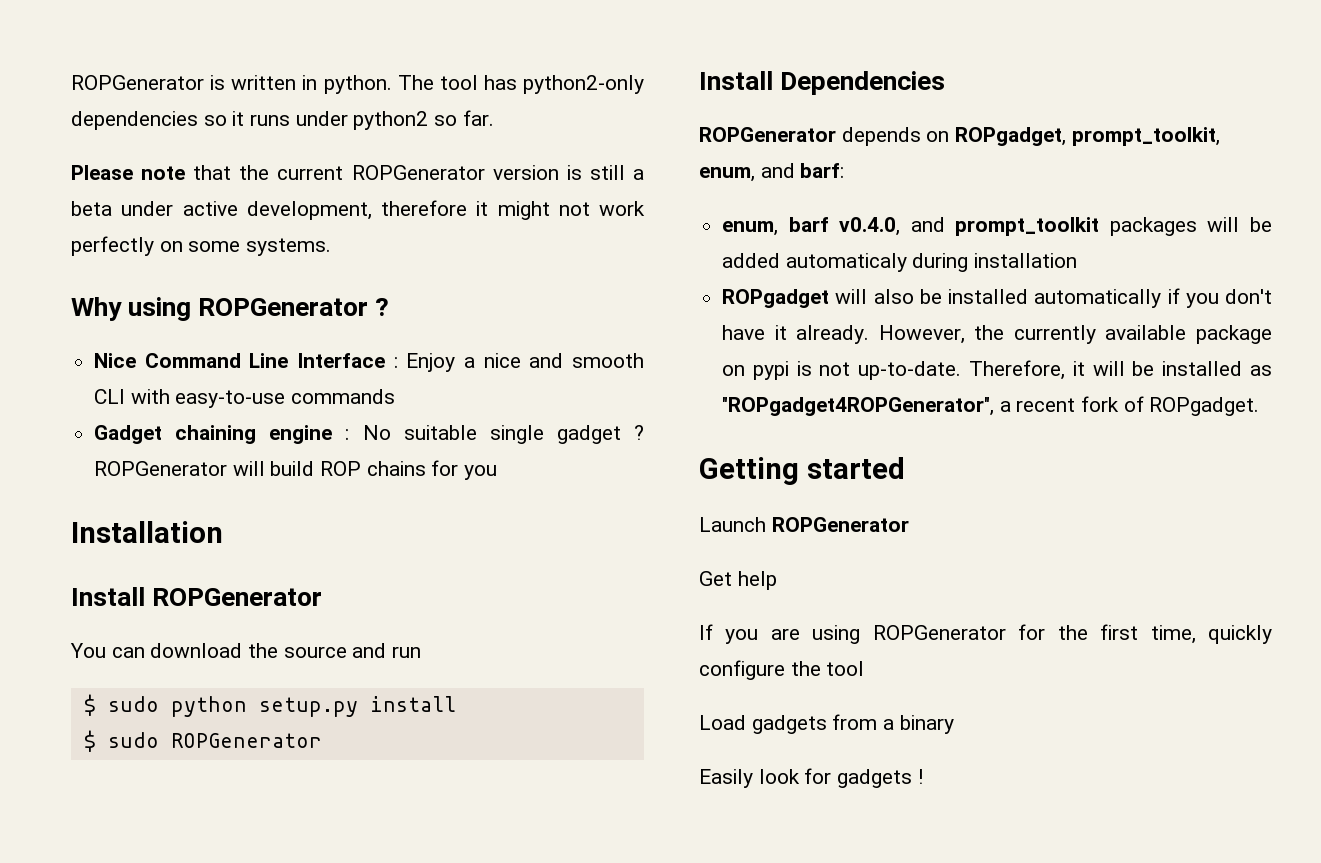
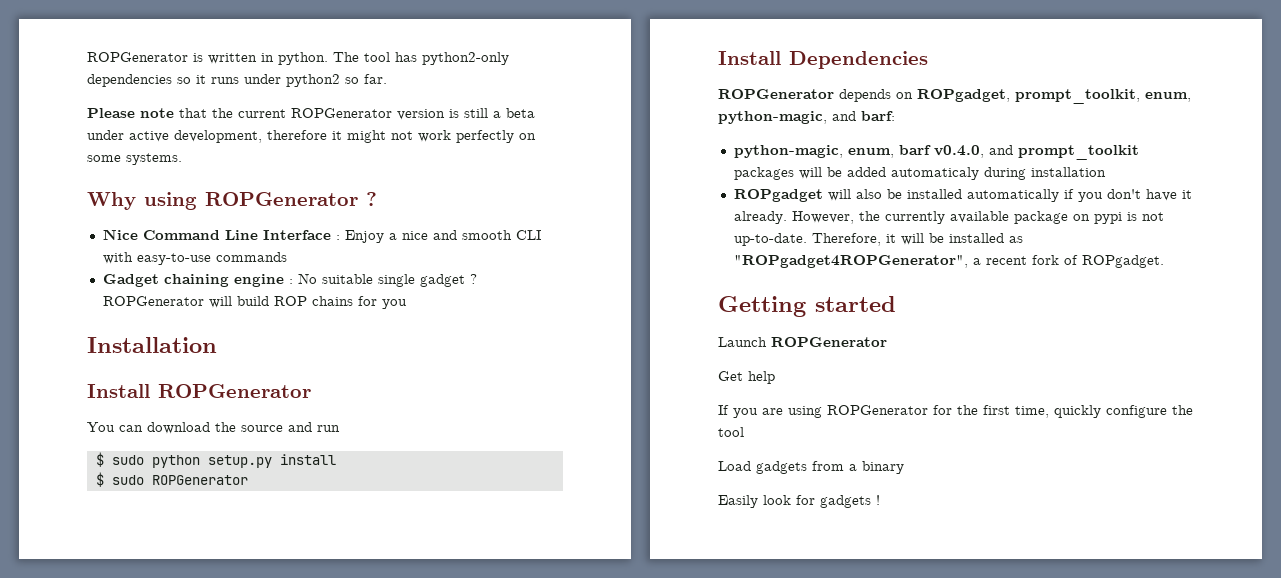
- ROPGenerator depends on ROPgadget, prompt_toolkit, enum, and barf:
+ ROPGenerator depends on ROPgadget, prompt_toolkit, enum, python-magic, and barf:
- enum, barf v0.4.0, and prompt_toolkit packages will be added automaticaly during installation
+ python-magic, enum, barf v0.4.0, and prompt_toolkit packages will be added automaticaly during installation

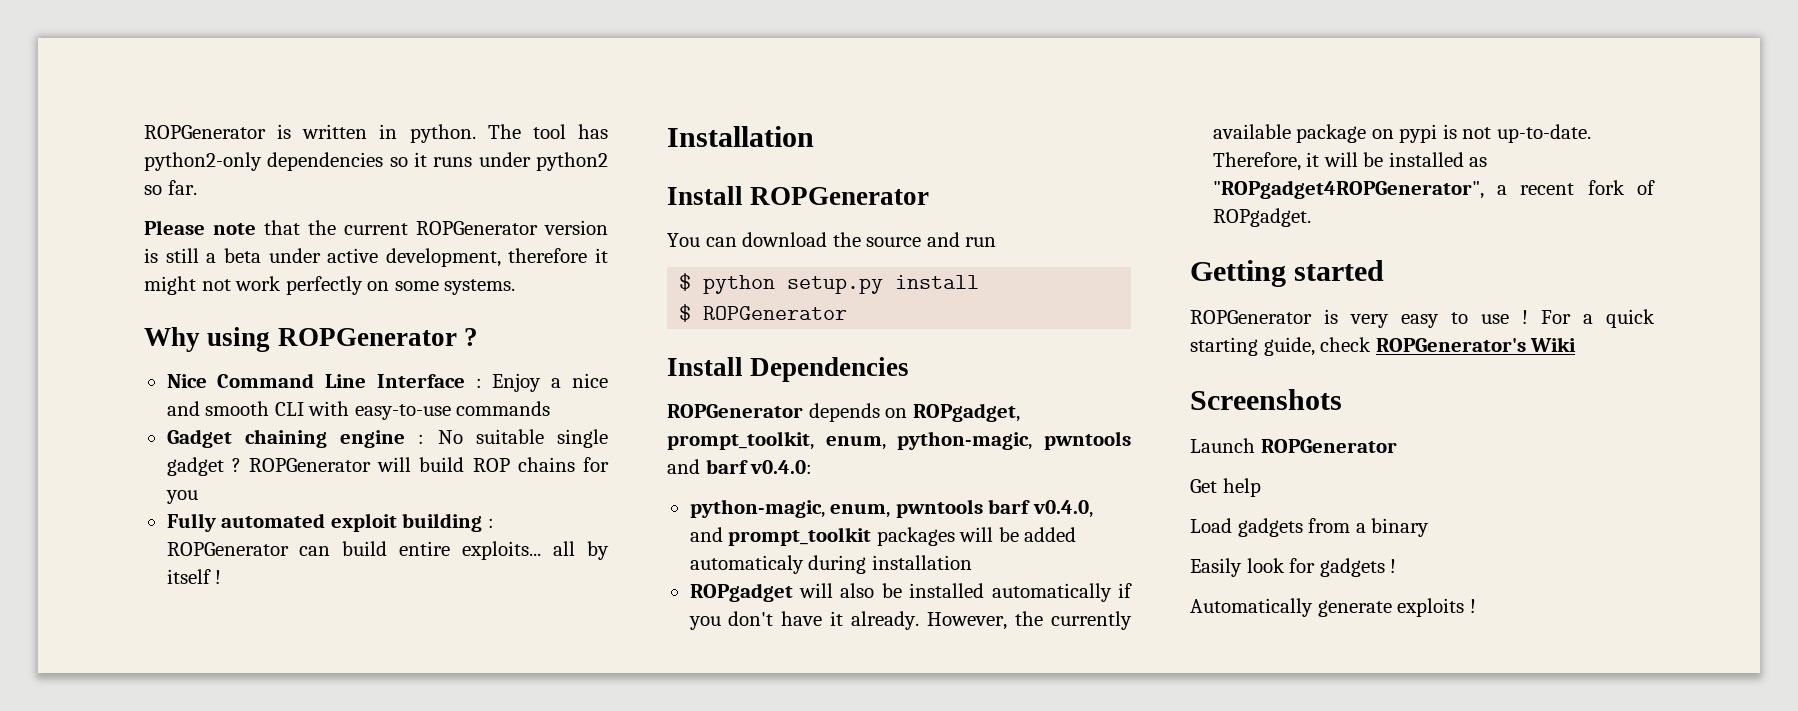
+ Fully automated exploit building : ROPGenerator can build entire exploits... all by itself !
- $ sudo python setup.py install
+ $ python setup.py install
- $ sudo ROPGenerator
+ $ ROPGenerator
- ROPGenerator depends on ROPgadget, prompt_toolkit, enum, python-magic, and barf:
+ ROPGenerator depends on ROPgadget, prompt_toolkit, enum, python-magic, pwntools and barf v0.4.0:
- python-magic, enum, barf v0.4.0, and prompt_toolkit packages will be added automaticaly during installation
+ python-magic, enum, pwntools barf v0.4.0, and prompt_toolkit packages will be added automaticaly during installation
+ ROPGenerator is very easy to use ! For a quick starting guide, check ROPGenerator's Wiki
+ Screenshots
  Launch ROPGenerator
  Get help
- If you are using ROPGenerator for the first time, quickly configure the tool
+ Automatically generate exploits !

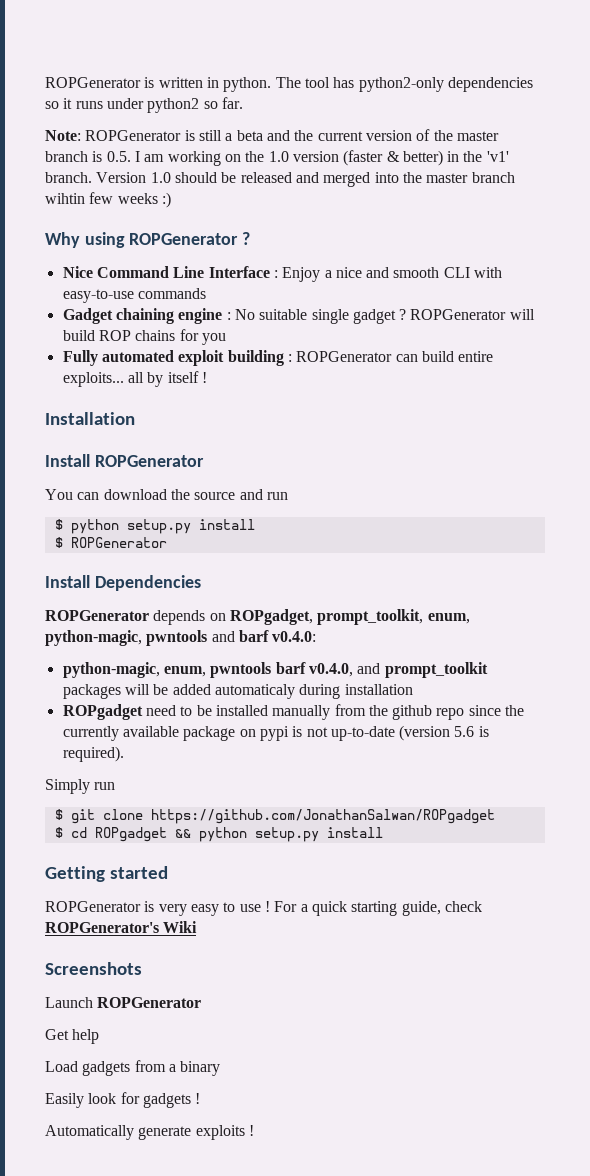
- Please note that the current ROPGenerator version is still a beta under active development, therefore it might not work perfectly on some systems.
+ Note: ROPGenerator is still a beta and the current version of the master branch is 0.5. I am working on the 1.0 version (faster & better) in the 'v1' branch. Version 1.0 should be released and merged into the master branch wihtin few weeks :)
- ROPgadget will also be installed automatically if you don't have it already. However, the currently available package on pypi is not up-to-date. Therefore, it will be installed as "ROPgadget4ROPGenerator", a recent fork of ROPgadget.
+ ROPgadget need to be installed manually from the github repo since the currently available package on pypi is not up-to-date (version 5.6 is required).
+ Simply run
+ $ git clone https://github.com/JonathanSalwan/ROPgadget
+ $ cd ROPgadget && python setup.py install

